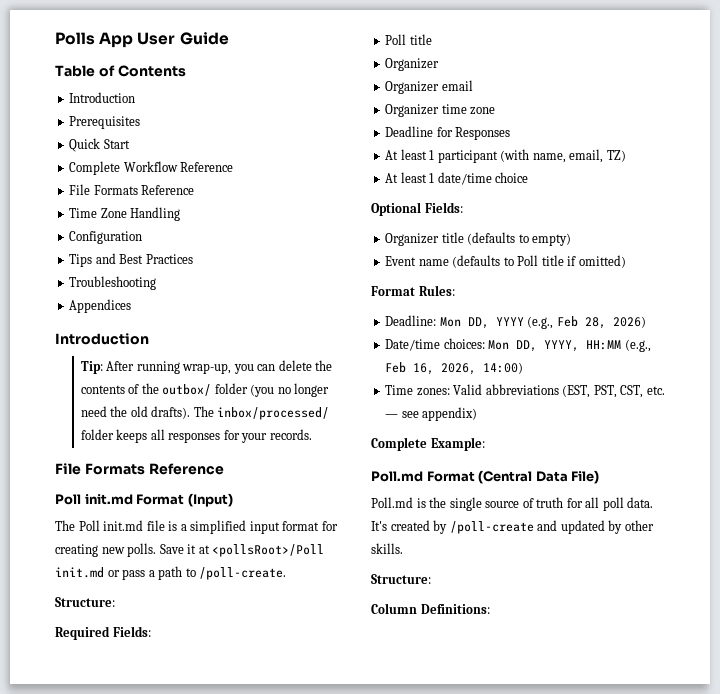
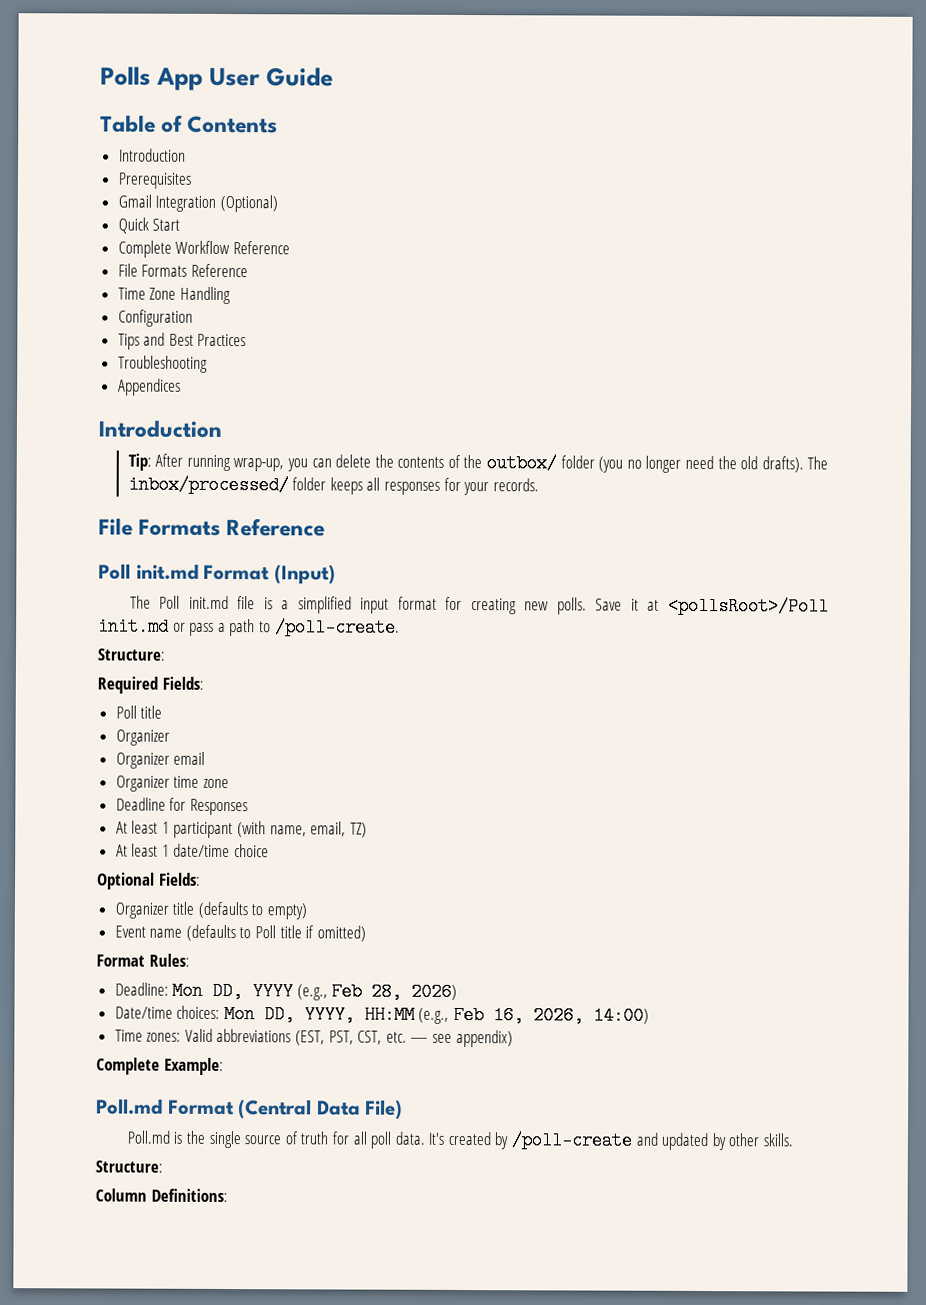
+ Gmail Integration (Optional)

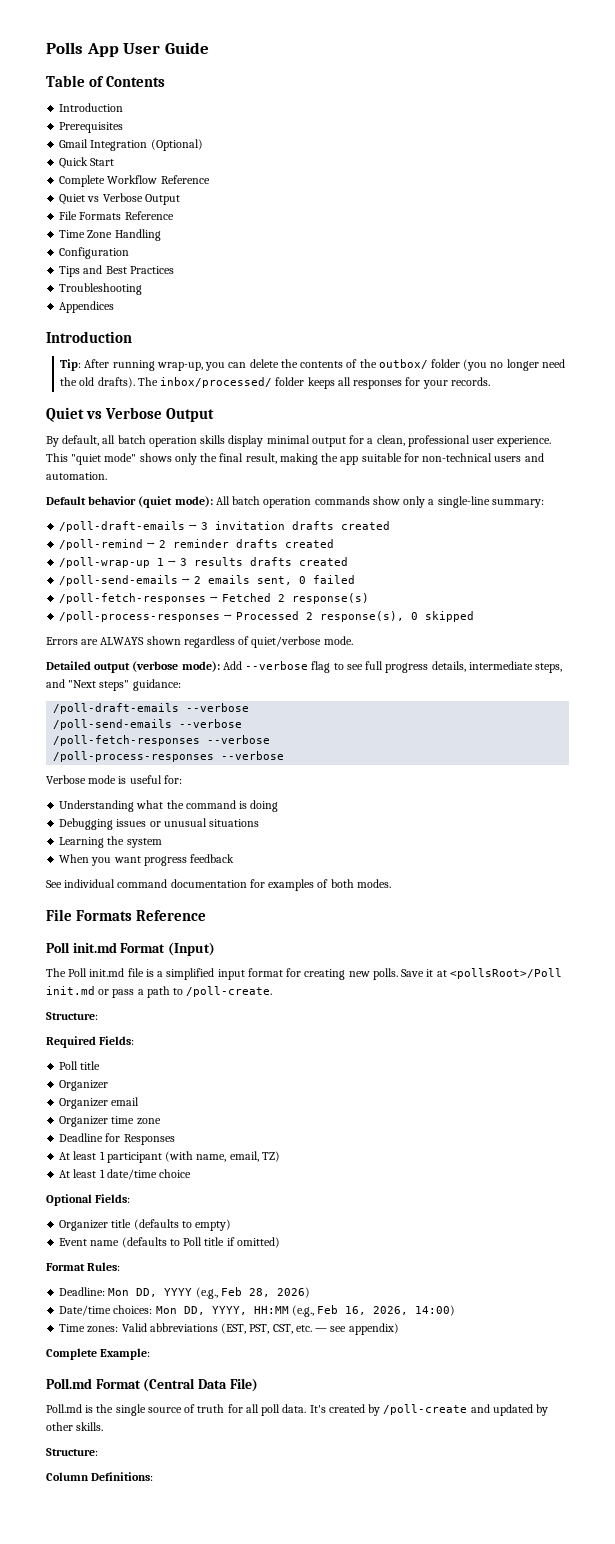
  Complete Workflow Reference
+ Quiet vs Verbose Output
  The inbox/processed/ folder keeps all responses for your records.
+ Quiet vs Verbose Output
+ By default, all batch operation skills display minimal output for a clean, professional user experience. This "quiet mode" shows only the final result, making the app suitable for non-technical users and automation.
+ Default behavior (quiet mode): All batch operation commands show only a single-line summary:
+ /poll-draft-emails → 3 invitation drafts created
+ /poll-remind → 2 reminder drafts created
+ /poll-wrap-up 1 → 3 results drafts created
+ /poll-send-emails → 2 emails sent, 0 failed
+ /poll-fetch-responses → Fetched 2 response(s)
+ /poll-process-responses → Processed 2 response(s), 0 skipped
+ Errors are ALWAYS shown regardless of quiet/verbose mode.
+ Detailed output (verbose mode): Add --verbose flag to see full progress details, intermediate steps, and "Next steps" guidance:
+ /poll-draft-emails --verbose
+ /poll-send-emails --verbose
+ /poll-fetch-responses --verbose
+ /poll-process-responses --verbose
+ Verbose mode is useful for:
+ Understanding what the command is doing
+ Debugging issues or unusual situations
+ Learning the system
+ When you want progress feedback
+ See individual command documentation for examples of both modes.

